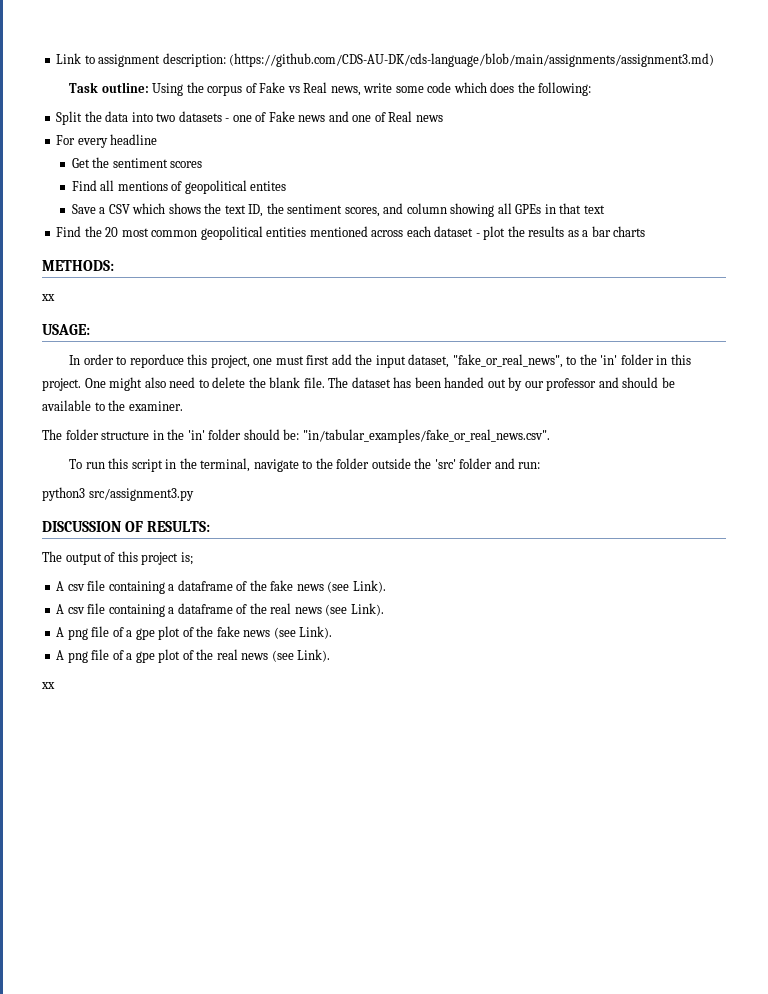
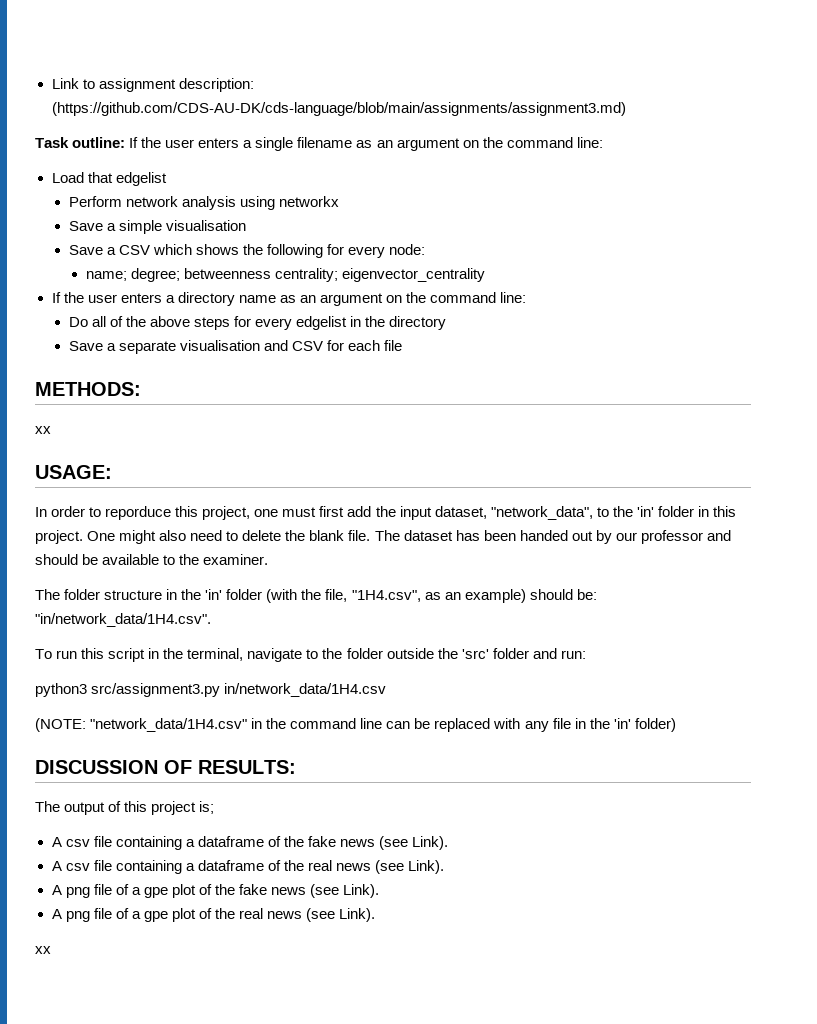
- Task outline: Using the corpus of Fake vs Real news, write some code which does the following:
- Split the data into two datasets - one of Fake news and one of Real news
- For every headline
- Get the sentiment scores
- Find all mentions of geopolitical entites
+ Task outline: If the user enters a single filename as an argument on the command line:
+ Load that edgelist
+ Perform network analysis using networkx
+ Save a simple visualisation
- Save a CSV which shows the text ID, the sentiment scores, and column showing all GPEs in that text
- Find the 20 most common geopolitical entities mentioned across each dataset - plot the results as a bar charts
+ Save a CSV which shows the following for every node:
+ name; degree; betweenness centrality; eigenvector_centrality
+ If the user enters a directory name as an argument on the command line:
+ Do all of the above steps for every edgelist in the directory
+ Save a separate visualisation and CSV for each file
- In order to reporduce this project, one must first add the input dataset, "fake_or_real_news", to the 'in' folder in this project.
+ In order to reporduce this project, one must first add the input dataset, "network_data", to the 'in' folder in this project.
- The folder structure in the 'in' folder should be: "in/tabular_examples/fake_or_real_news.csv".
+ The folder structure in the 'in' folder (with the file, "1H4.csv", as an example) should be: "in/network_data/1H4.csv".
- python3 src/assignment3.py
+ python3 src/assignment3.py in/network_data/1H4.csv
+ (NOTE: "network_data/1H4.csv" in the command line can be replaced with any file in the 'in' folder)

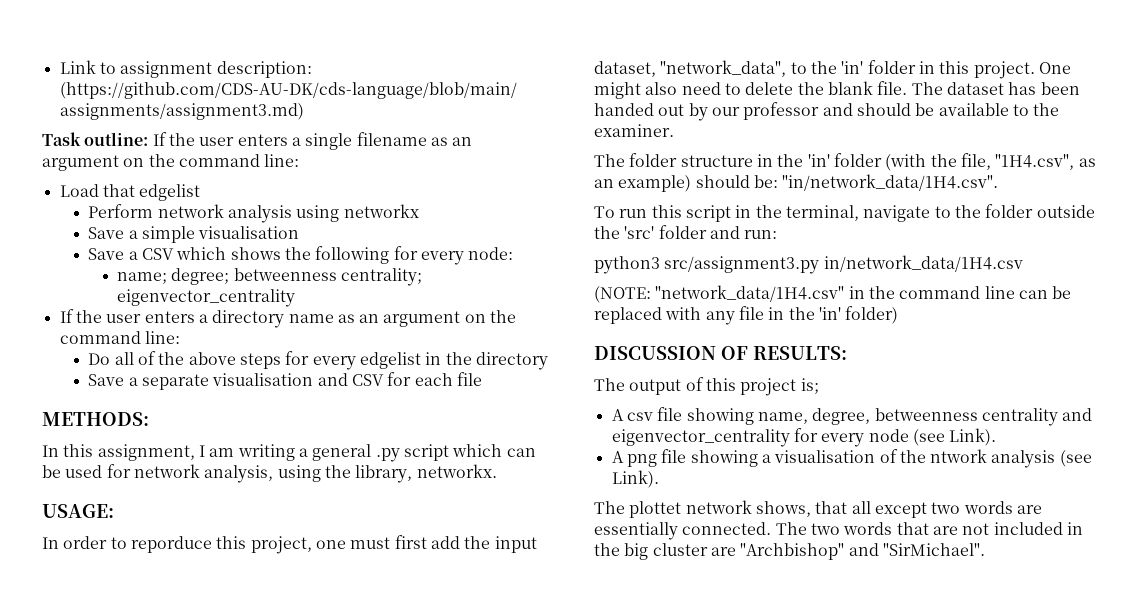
  METHODS:
- xx
+ In this assignment, I am writing a general .py script which can be used for network analysis, using the library, networkx.
- A csv file containing a dataframe of the fake news (see Link).
- A csv file containing a dataframe of the real news (see Link).
- A png file of a gpe plot of the fake news (see Link).
- A png file of a gpe plot of the real news (see Link).
- xx
+ A csv file showing name, degree, betweenness centrality and eigenvector_centrality for every node (see Link).
+ A png file showing a visualisation of the ntwork analysis (see Link).
+ The plottet network shows, that all except two words are essentially connected. The two words that are not included in the big cluster are "Archbishop" and "SirMichael".

